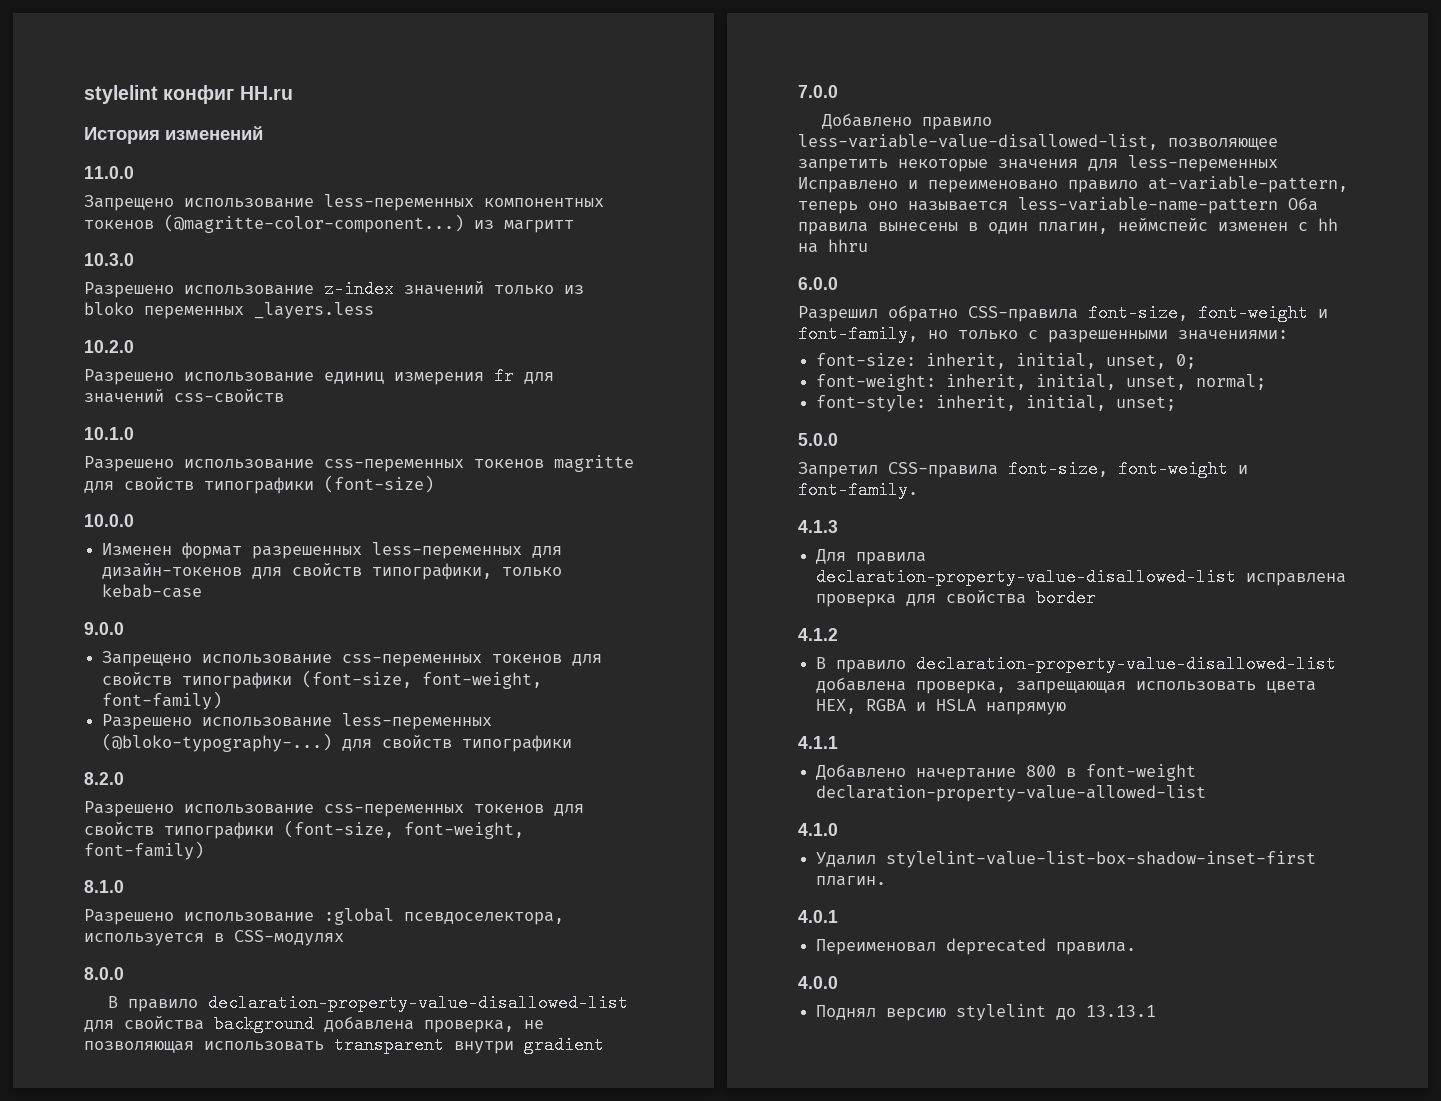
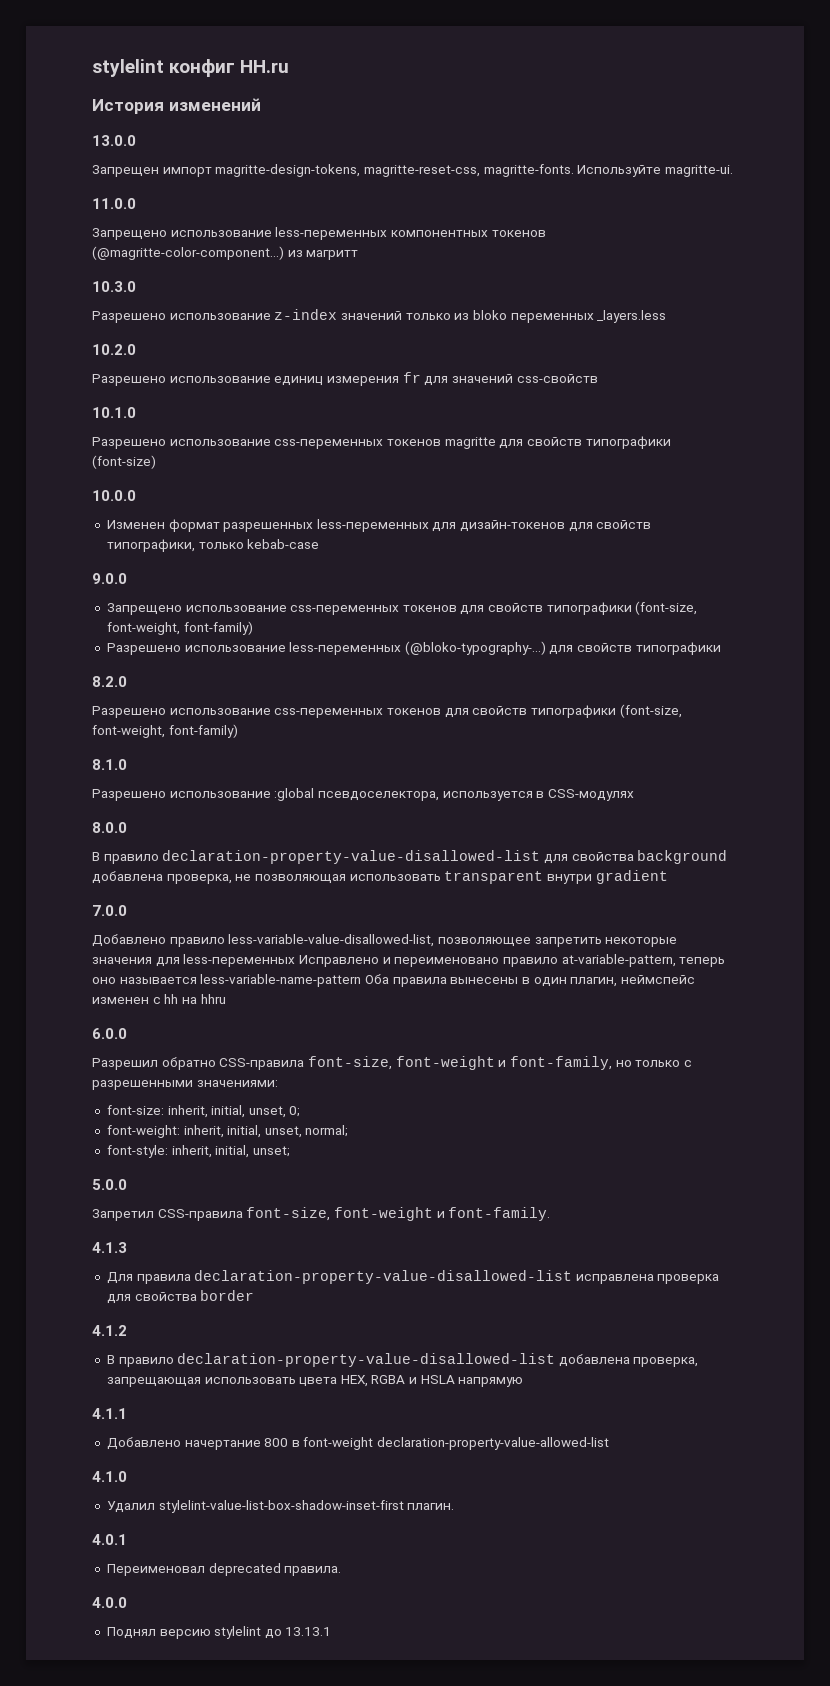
+ 13.0.0
+ Запрещен импорт magritte-design-tokens, magritte-reset-css, magritte-fonts. Используйте magritte-ui.

